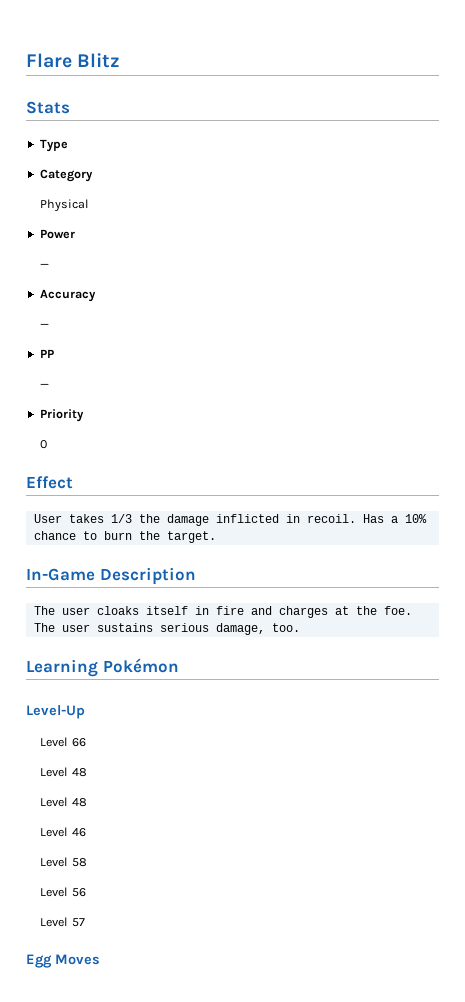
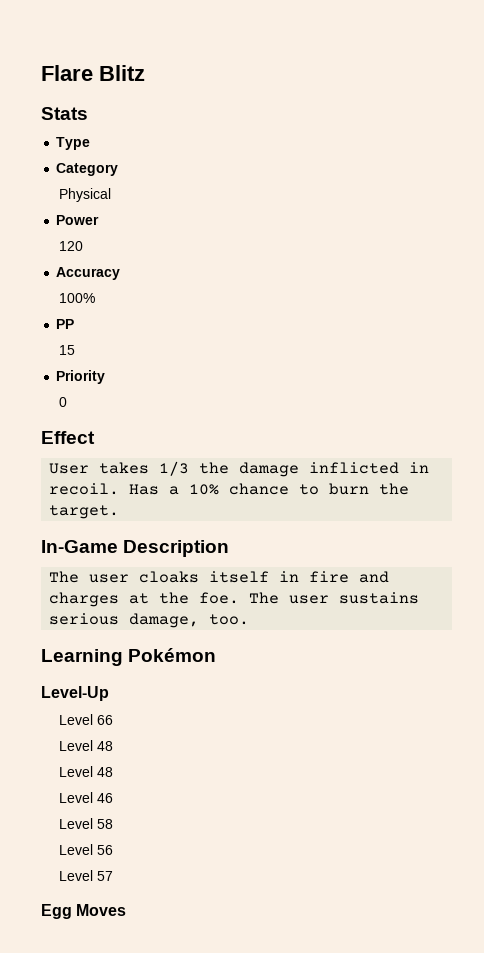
  Power
- —
+ 120
  Accuracy
- —
+ 100%
  PP
- —
+ 15

